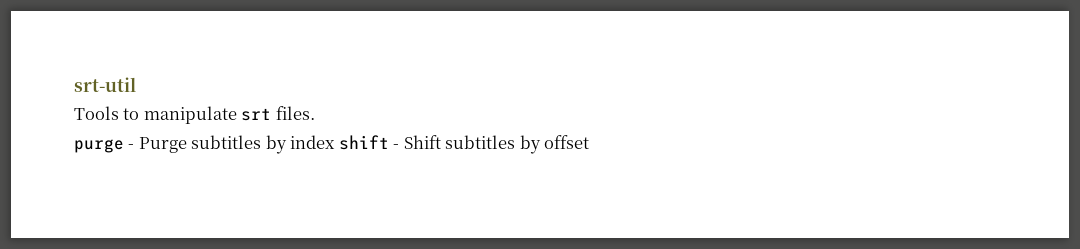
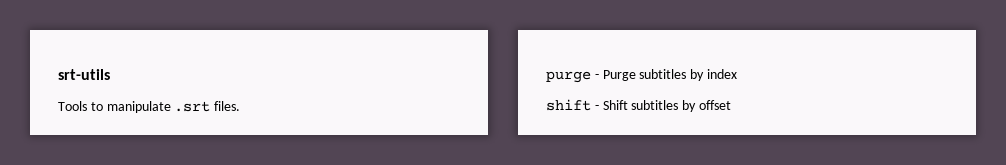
- srt-util
+ srt-utils
- Tools to manipulate srt files.
+ Tools to manipulate .srt files.
- purge - Purge subtitles by index shift - Shift subtitles by offset
+ purge - Purge subtitles by index
+ shift - Shift subtitles by offset

